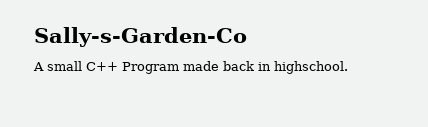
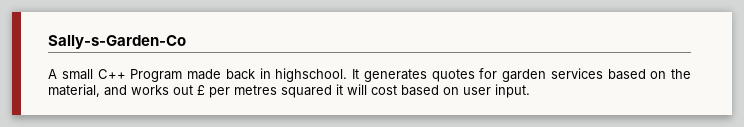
+ It generates quotes for garden services based on the material, and works out £ per metres squared it will cost based on user input.

